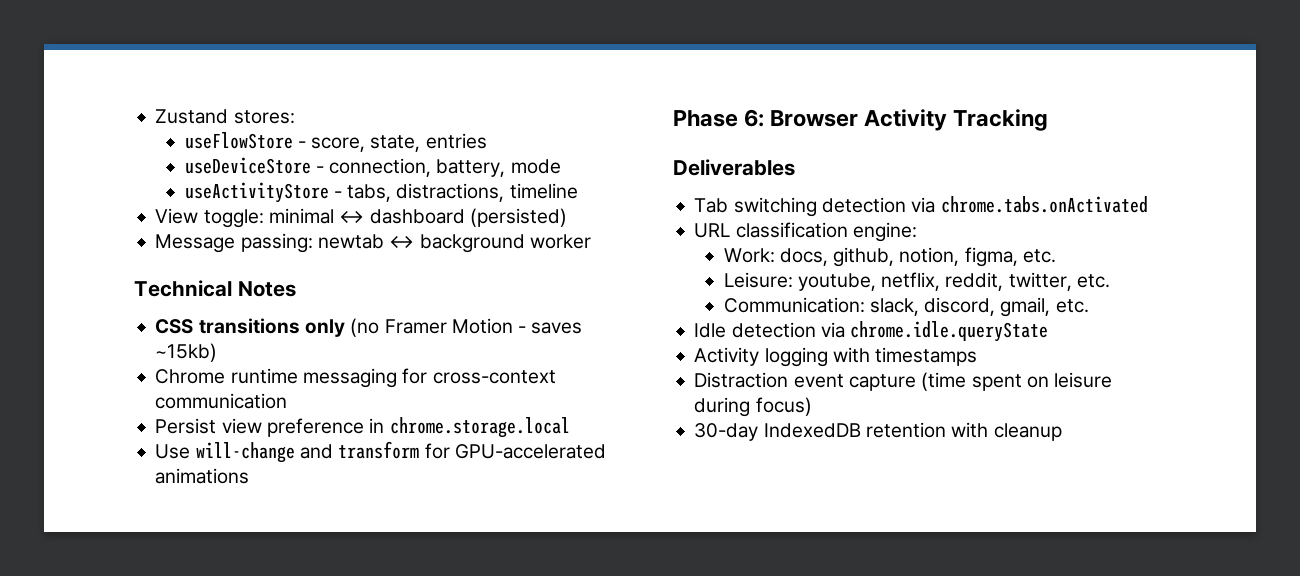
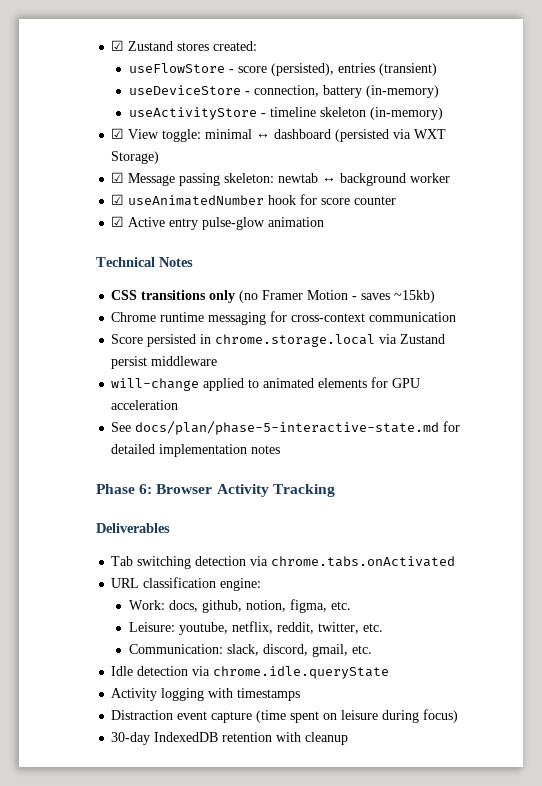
- Zustand stores:
+ ☑ Zustand stores created:
- useFlowStore - score, state, entries
+ useFlowStore - score (persisted), entries (transient)
- useDeviceStore - connection, battery, mode
+ useDeviceStore - connection, battery (in-memory)
- useActivityStore - tabs, distractions, timeline
- View toggle: minimal ↔ dashboard (persisted)
- Message passing: newtab ↔ background worker
+ useActivityStore - timeline skeleton (in-memory)
+ ☑ View toggle: minimal ↔ dashboard (persisted via WXT Storage)
+ ☑ Message passing skeleton: newtab ↔ background worker
+ ☑ useAnimatedNumber hook for score counter
+ ☑ Active entry pulse-glow animation
- Persist view preference in chrome.storage.local
- Use will-change and transform for GPU-accelerated animations
+ Score persisted in chrome.storage.local via Zustand persist middleware
+ will-change applied to animated elements for GPU acceleration
+ See docs/plan/phase-5-interactive-state.md for detailed implementation notes

